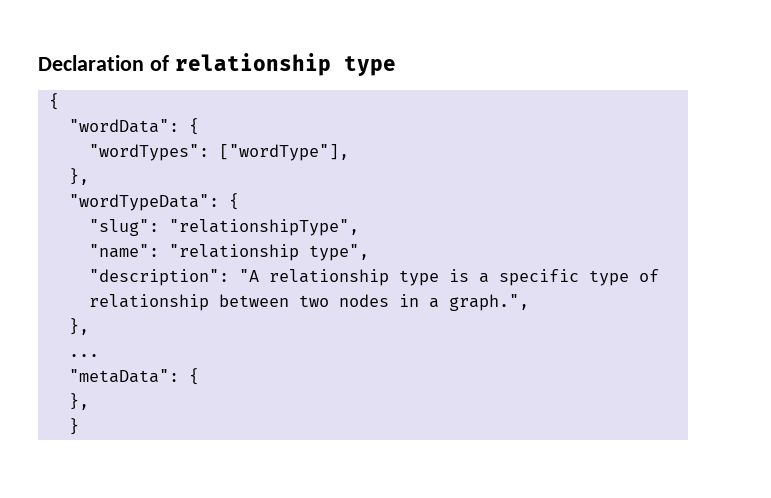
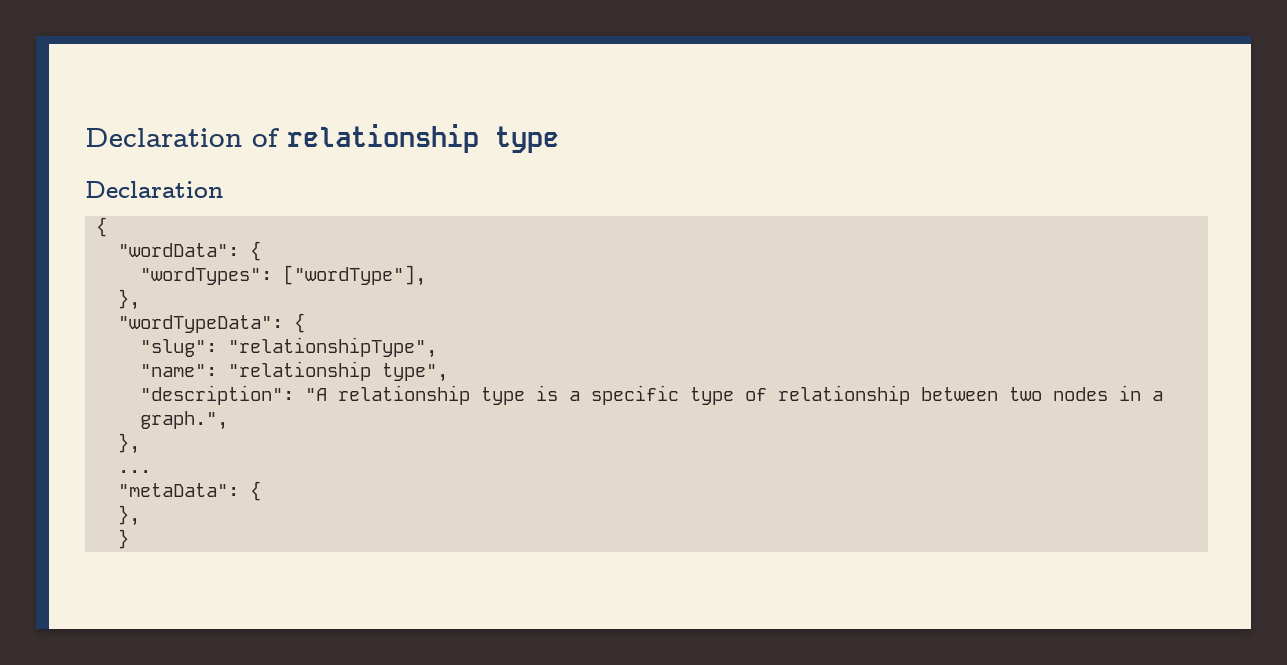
  Declaration of relationship type
+ Declaration

